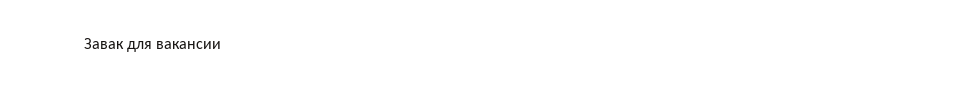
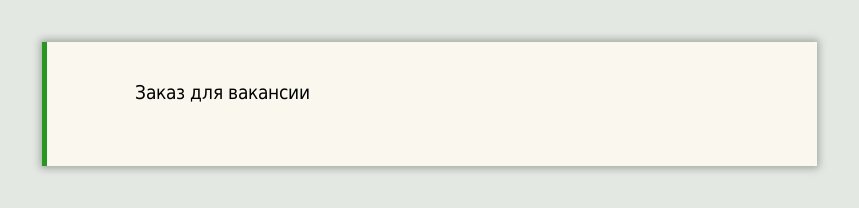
- Завак для вакансии
+ Заказ для вакансии

